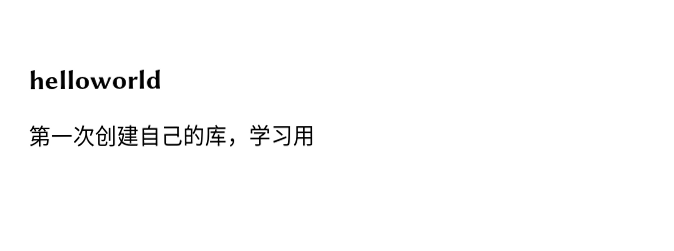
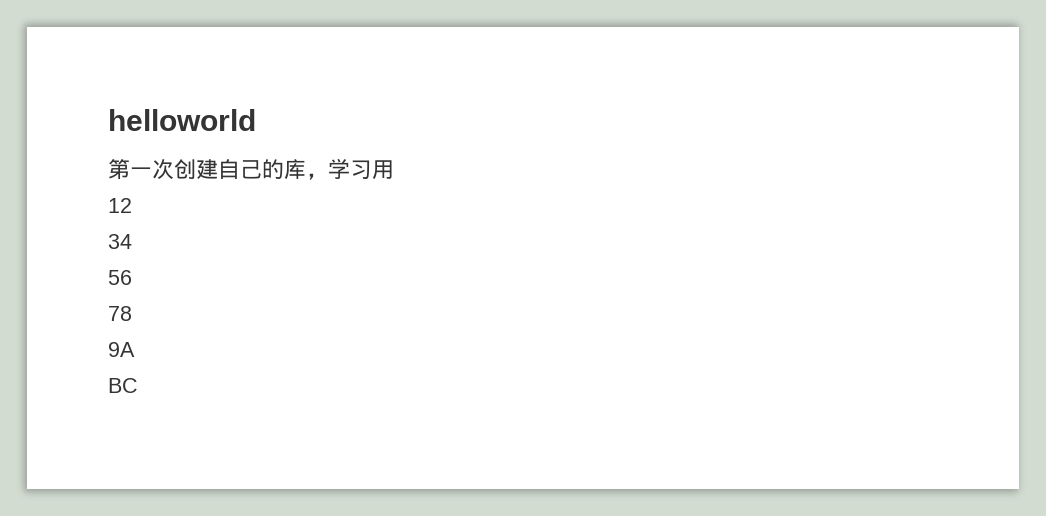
+ 12
+ 34
+ 56
+ 78
+ 9A
+ BC

